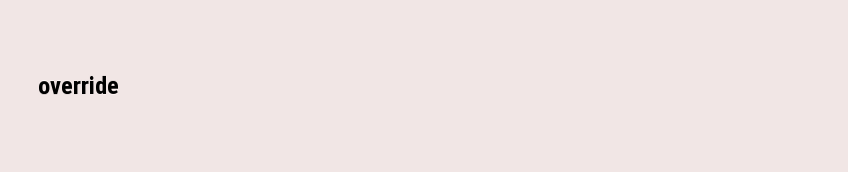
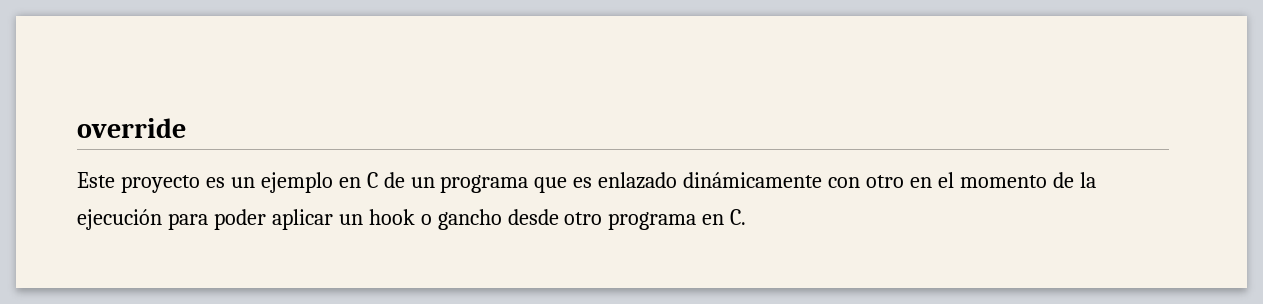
+ Este proyecto es un ejemplo en C de un programa que es enlazado dinámicamente con otro en el momento de la ejecución para poder aplicar un hook o gancho desde otro programa en C.

